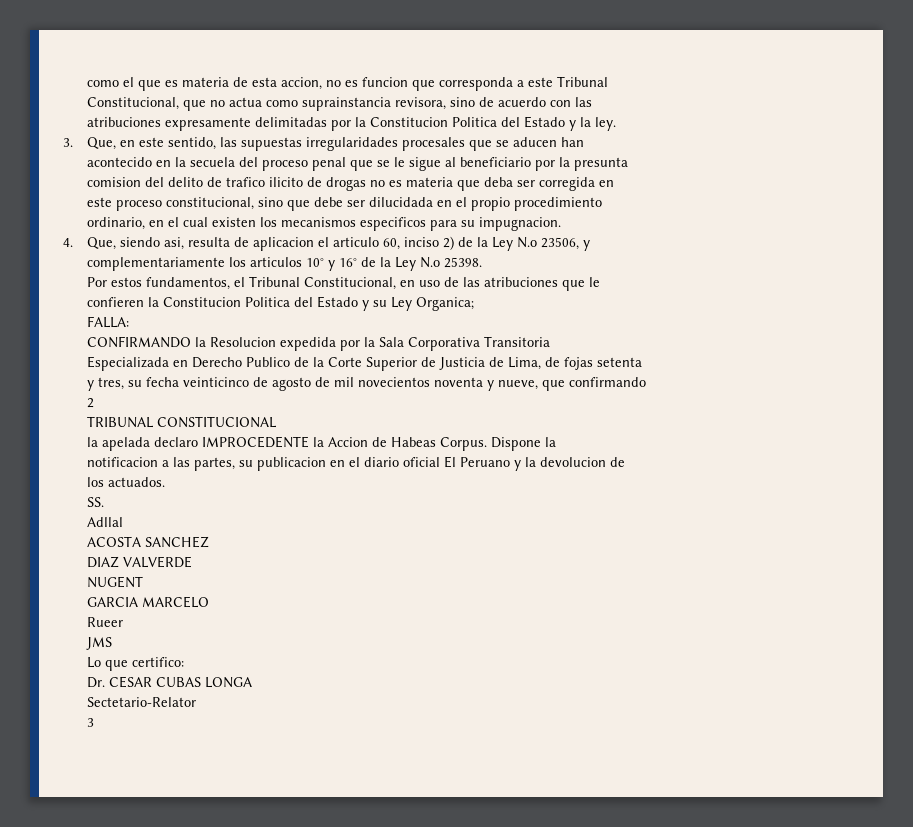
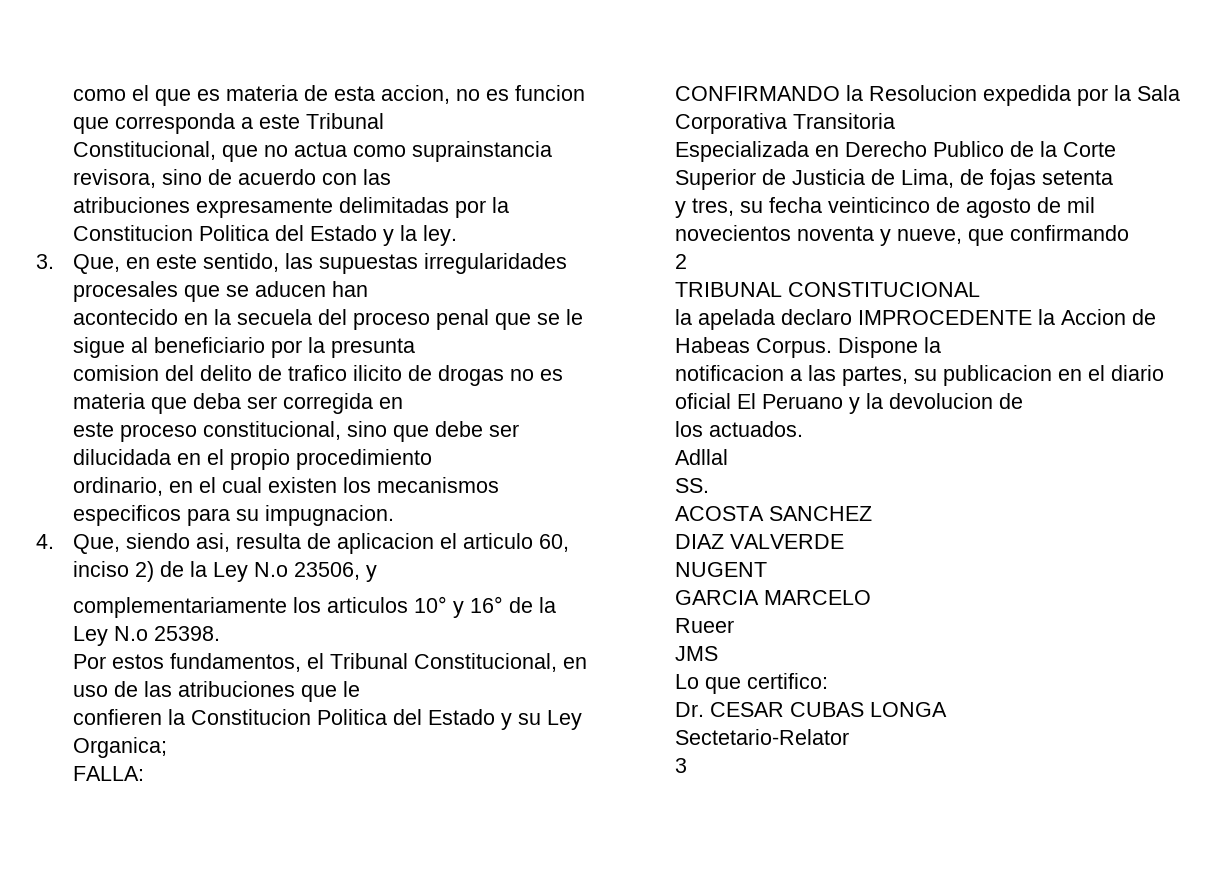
+ Adllal
- Adllal

